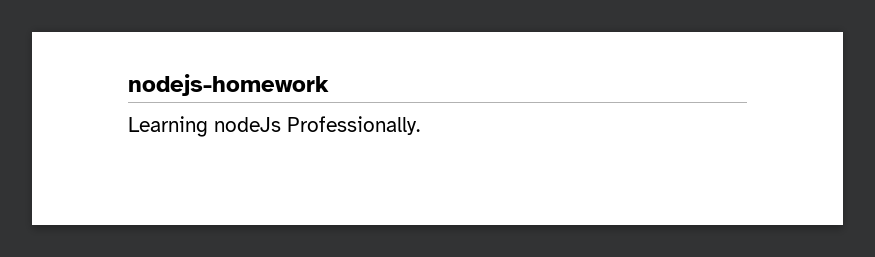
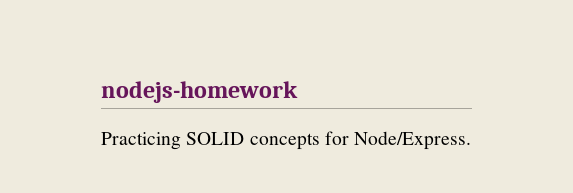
- Learning nodeJs Professionally.
+ Practicing SOLID concepts for Node/Express.

